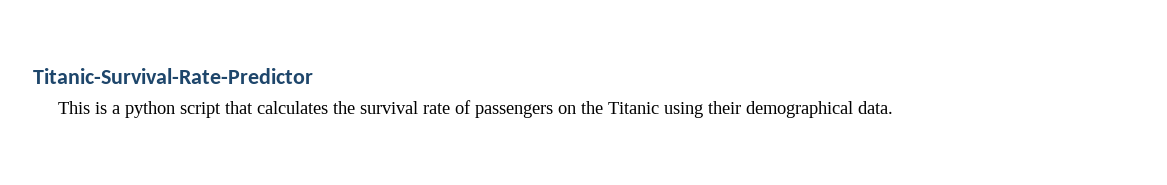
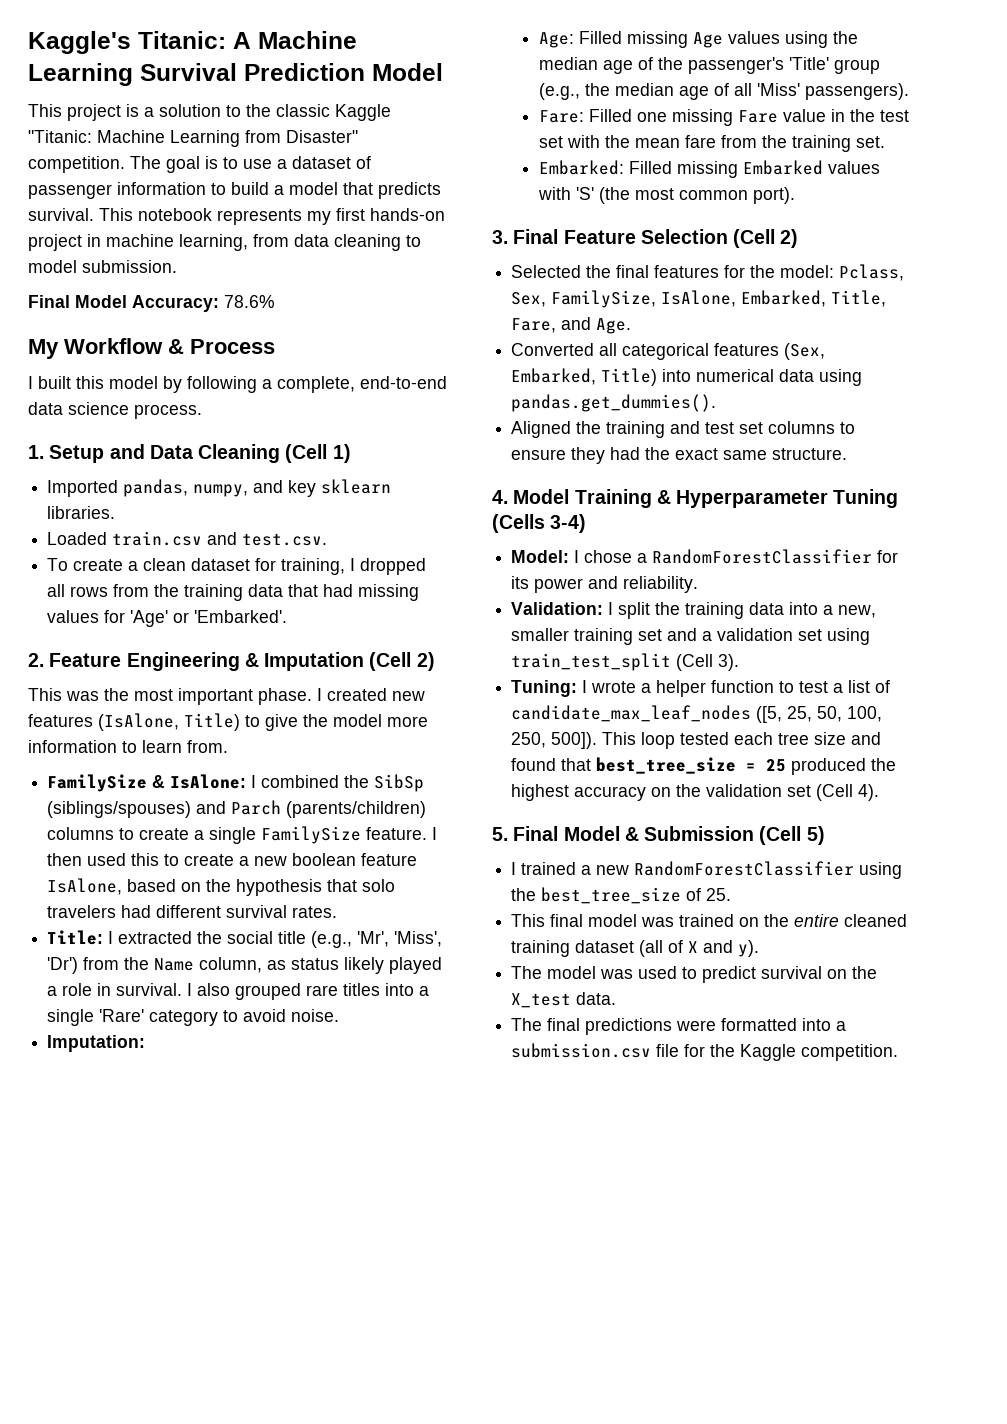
- Titanic-Survival-Rate-Predictor
- This is a python script that calculates the survival rate of passengers on the Titanic using their demographical data.
+ Kaggle's Titanic: A Machine Learning Survival Prediction Model
+ This project is a solution to the classic Kaggle "Titanic: Machine Learning from Disaster" competition. The goal is to use a dataset of passenger information to build a model that predicts survival. This notebook represents my first hands-on project in machine learning, from data cleaning to model submission.
+ Final Model Accuracy: 78.6%
+ My Workflow & Process
+ I built this model by following a complete, end-to-end data science process.
+ 1. Setup and Data Cleaning (Cell 1)
+ Imported pandas, numpy, and key sklearn libraries.
+ Loaded train.csv and test.csv.
+ To create a clean dataset for training, I dropped all rows from the training data that had missing values for 'Age' or 'Embarked'.
+ 2. Feature Engineering & Imputation (Cell 2)
+ This was the most important phase. I created new features (IsAlone, Title) to give the model more information to learn from.
+ FamilySize & IsAlone: I combined the SibSp (siblings/spouses) and Parch (parents/children) columns to create a single FamilySize feature. I then used this to create a new boolean feature IsAlone, based on the hypothesis that solo travelers had different survival rates.
+ Title: I extracted the social title (e.g., 'Mr', 'Miss', 'Dr') from the Name column, as status likely played a role in survival. I also grouped rare titles into a single 'Rare' category to avoid noise.
+ Imputation:
+ Age: Filled missing Age values using the median age of the passenger's 'Title' group (e.g., the median age of all 'Miss' passengers).
+ Fare: Filled one missing Fare value in the test set with the mean fare from the training set.
+ Embarked: Filled missing Embarked values with 'S' (the most common port).
+ 3. Final Feature Selection (Cell 2)
+ Selected the final features for the model: Pclass, Sex, FamilySize, IsAlone, Embarked, Title, Fare, and Age.
+ Converted all categorical features (Sex, Embarked, Title) into numerical data using pandas.get_dummies().
+ Aligned the training and test set columns to ensure they had the exact same structure.
+ 4. Model Training & Hyperparameter Tuning (Cells 3-4)
+ Model: I chose a RandomForestClassifier for its power and reliability.
+ Validation: I split the training data into a new, smaller training set and a validation set using train_test_split (Cell 3).
+ Tuning: I wrote a helper function to test a list of candidate_max_leaf_nodes ([5, 25, 50, 100, 250, 500]). This loop tested each tree size and found that best_tree_size = 25 produced the highest accuracy on the validation set (Cell 4).
+ 5. Final Model & Submission (Cell 5)
+ I trained a new RandomForestClassifier using the best_tree_size of 25.
+ This final model was trained on the entire cleaned training dataset (all of X and y).
+ The model was used to predict survival on the X_test data.
+ The final predictions were formatted into a submission.csv file for the Kaggle competition.

